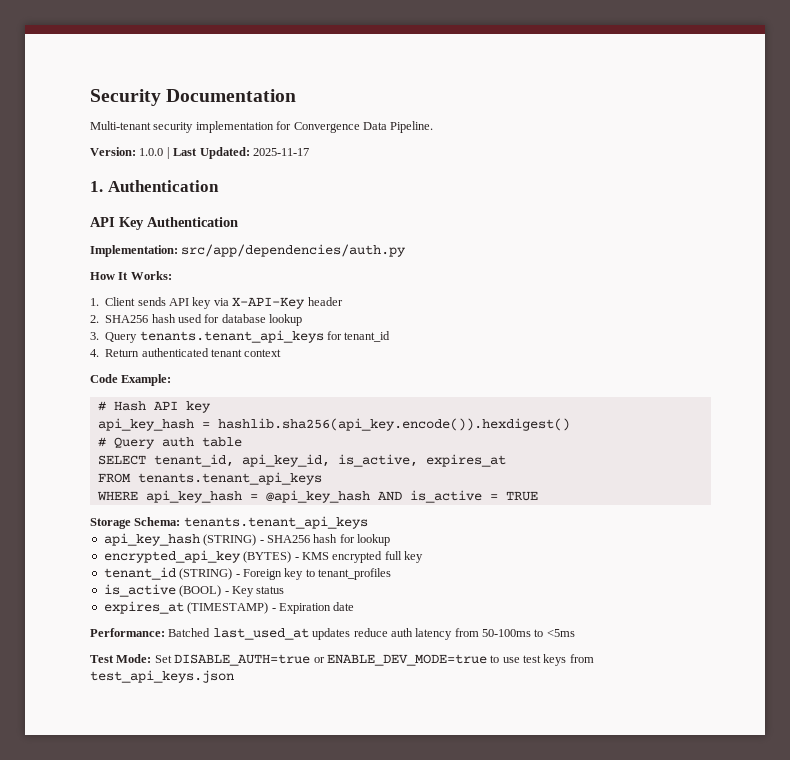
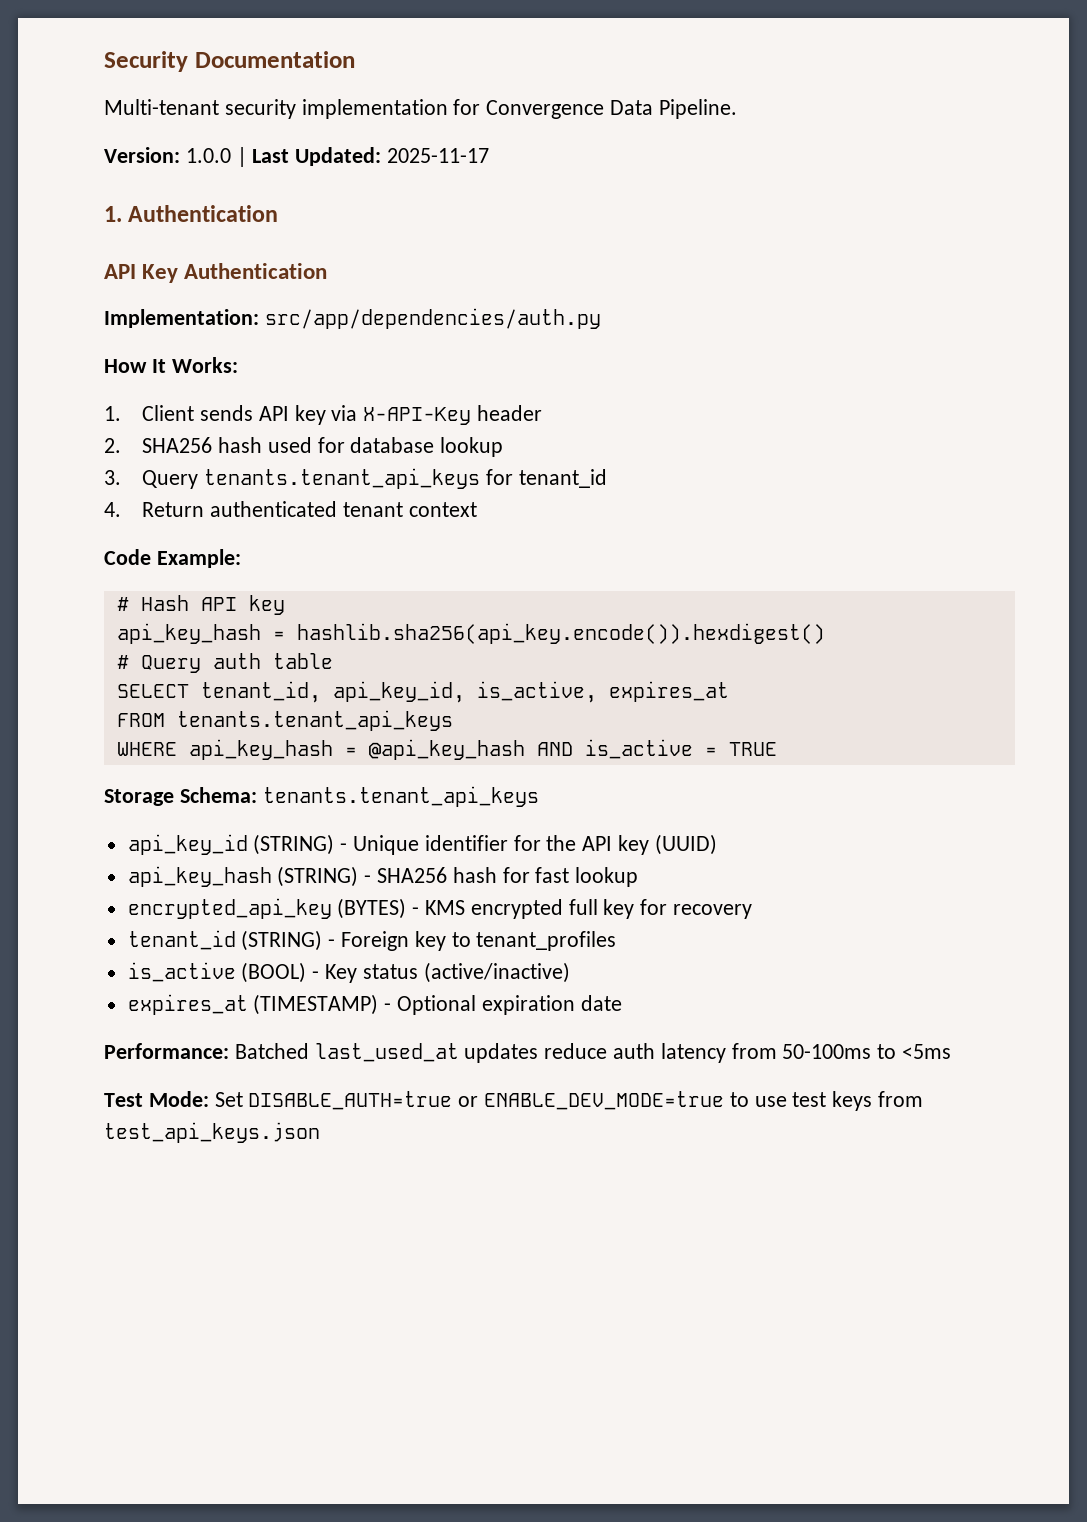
+ api_key_id (STRING) - Unique identifier for the API key (UUID)
- api_key_hash (STRING) - SHA256 hash for lookup
+ api_key_hash (STRING) - SHA256 hash for fast lookup
- encrypted_api_key (BYTES) - KMS encrypted full key
+ encrypted_api_key (BYTES) - KMS encrypted full key for recovery
- is_active (BOOL) - Key status
+ is_active (BOOL) - Key status (active/inactive)
- expires_at (TIMESTAMP) - Expiration date
+ expires_at (TIMESTAMP) - Optional expiration date

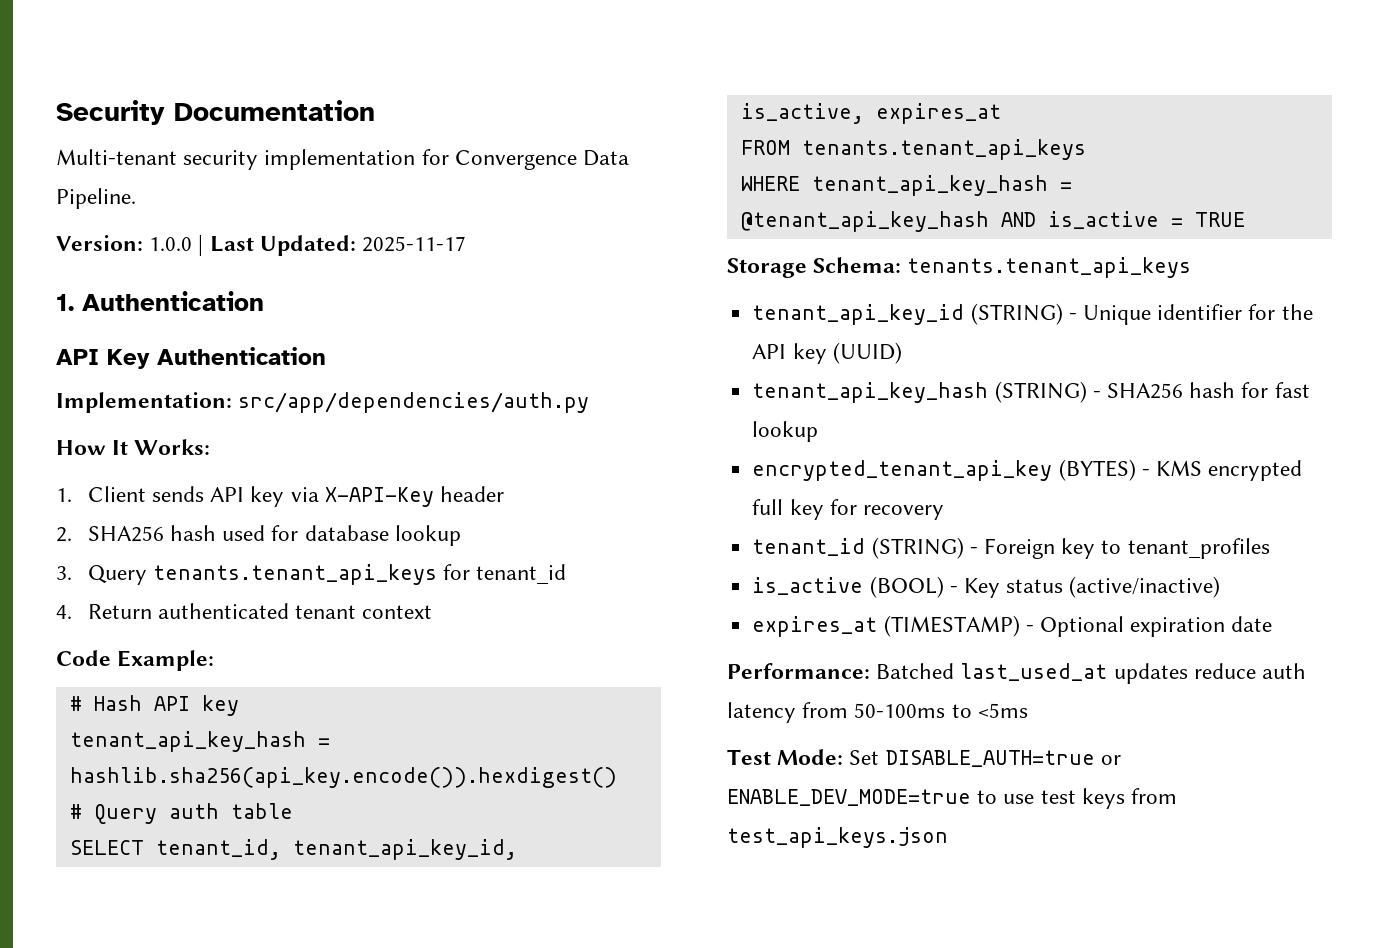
- api_key_hash = hashlib.sha256(api_key.encode()).hexdigest()
+ tenant_api_key_hash = hashlib.sha256(api_key.encode()).hexdigest()
- SELECT tenant_id, api_key_id, is_active, expires_at
+ SELECT tenant_id, tenant_api_key_id, is_active, expires_at
- WHERE api_key_hash = @api_key_hash AND is_active = TRUE
+ WHERE tenant_api_key_hash = @tenant_api_key_hash AND is_active = TRUE
- api_key_id (STRING) - Unique identifier for the API key (UUID)
+ tenant_api_key_id (STRING) - Unique identifier for the API key (UUID)
- api_key_hash (STRING) - SHA256 hash for fast lookup
+ tenant_api_key_hash (STRING) - SHA256 hash for fast lookup
- encrypted_api_key (BYTES) - KMS encrypted full key for recovery
+ encrypted_tenant_api_key (BYTES) - KMS encrypted full key for recovery

